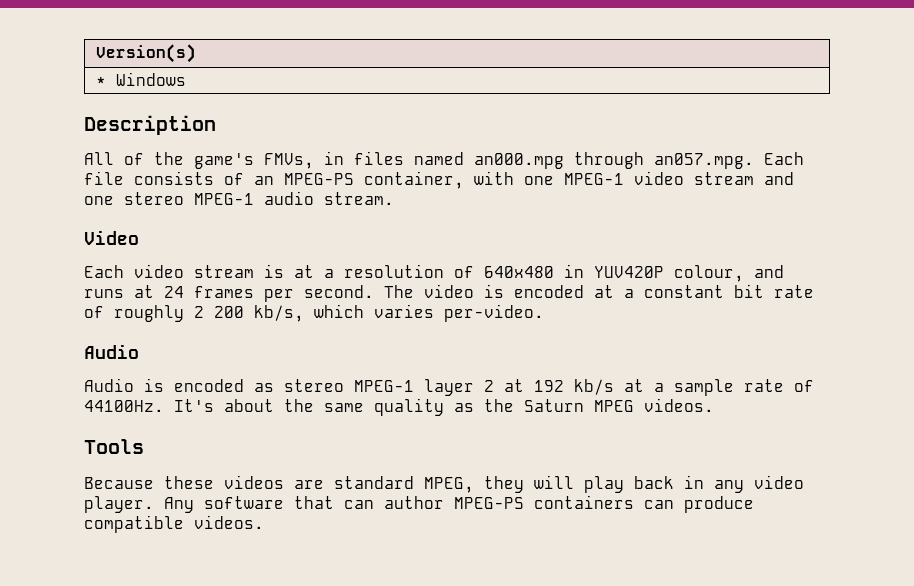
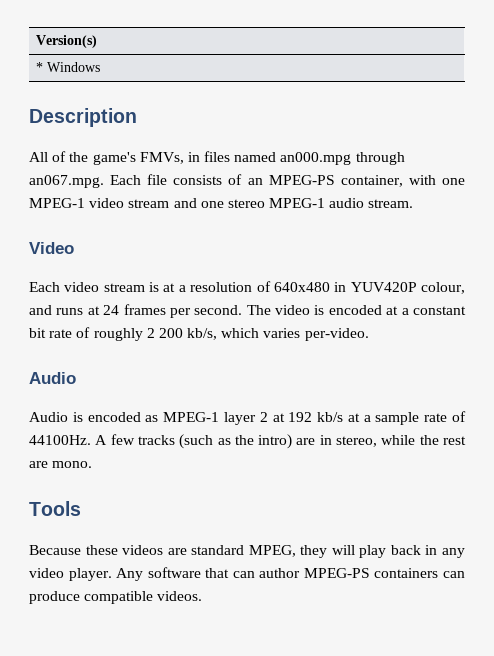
- All of the game's FMVs, in files named an000.mpg through an057.mpg. Each file consists of an MPEG-PS container, with one MPEG-1 video stream and one stereo MPEG-1 audio stream.
+ All of the game's FMVs, in files named an000.mpg through an067.mpg. Each file consists of an MPEG-PS container, with one MPEG-1 video stream and one stereo MPEG-1 audio stream.
- Audio is encoded as stereo MPEG-1 layer 2 at 192 kb/s at a sample rate of 44100Hz.
+ Audio is encoded as MPEG-1 layer 2 at 192 kb/s at a sample rate of 44100Hz.
- It's about the same quality as the Saturn MPEG videos.
+ A few tracks (such as the intro) are in stereo, while the rest are mono.

